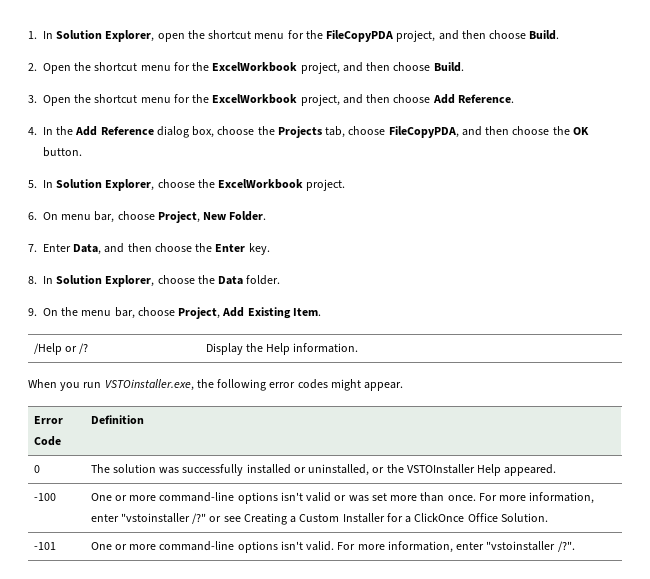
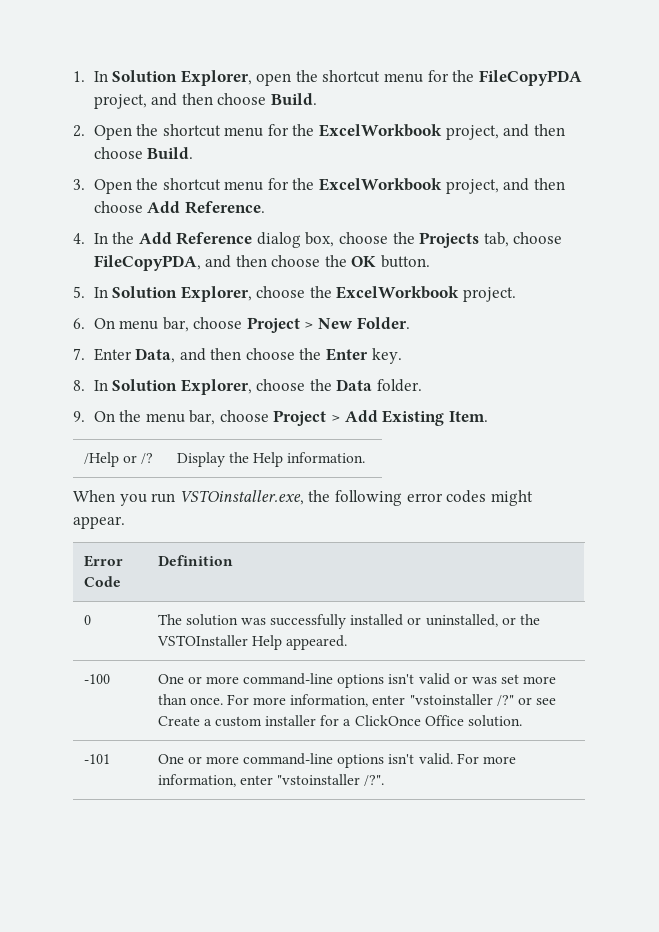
- 6. On menu bar, choose Project, New Folder.
+ 6. On menu bar, choose Project > New Folder.
- 9. On the menu bar, choose Project, Add Existing Item.
+ 9. On the menu bar, choose Project > Add Existing Item.
- -100 | One or more command-line options isn't valid or was set more than once. For more information, enter "vstoinstaller /?" or see Creating a Custom Installer for a ClickOnce Office Solution.
+ -100 | One or more command-line options isn't valid or was set more than once. For more information, enter "vstoinstaller /?" or see Create a custom installer for a ClickOnce Office solution.

